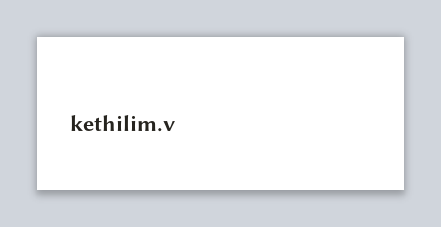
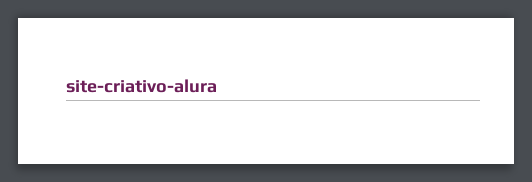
- kethilim.v
+ site-criativo-alura

